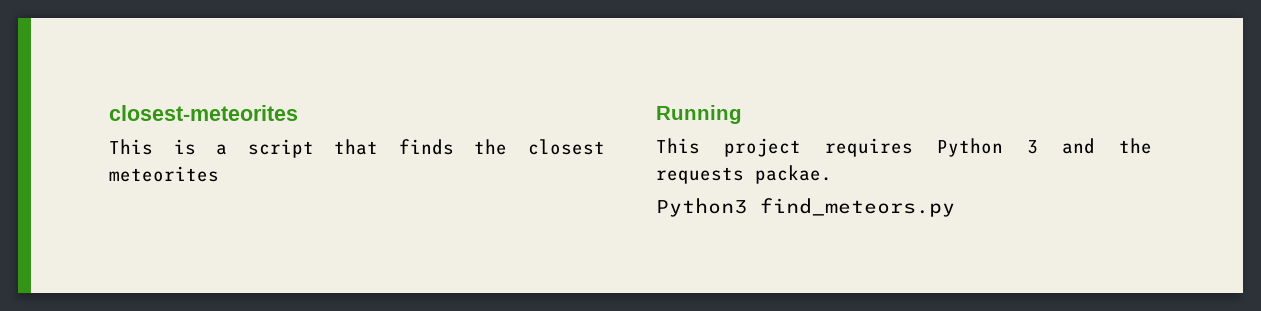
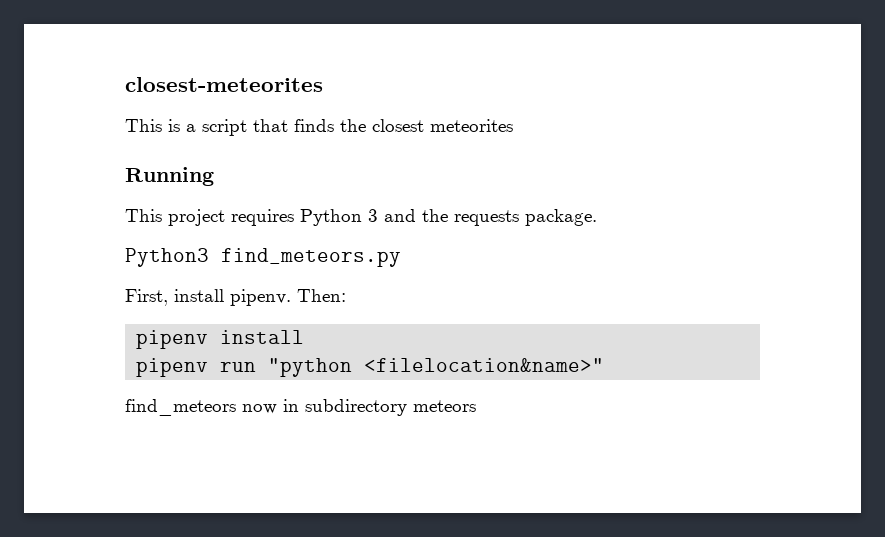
- This project requires Python 3 and the requests packae.
+ This project requires Python 3 and the requests package.
+ First, install pipenv. Then:
+ pipenv install
+ pipenv run "python <filelocation&name>"
+ find_meteors now in subdirectory meteors

